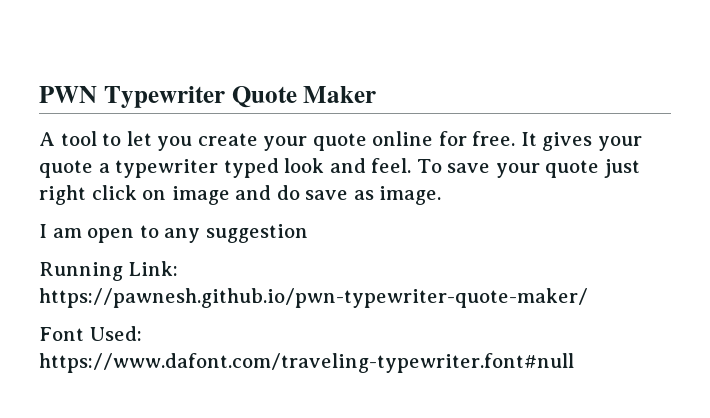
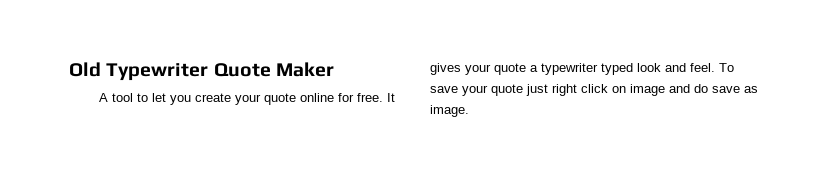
- PWN Typewriter Quote Maker
+ Old Typewriter Quote Maker
- I am open to any suggestion
- Running Link: https://pawnesh.github.io/pwn-typewriter-quote-maker/
- Font Used: https://www.dafont.com/traveling-typewriter.font#null

